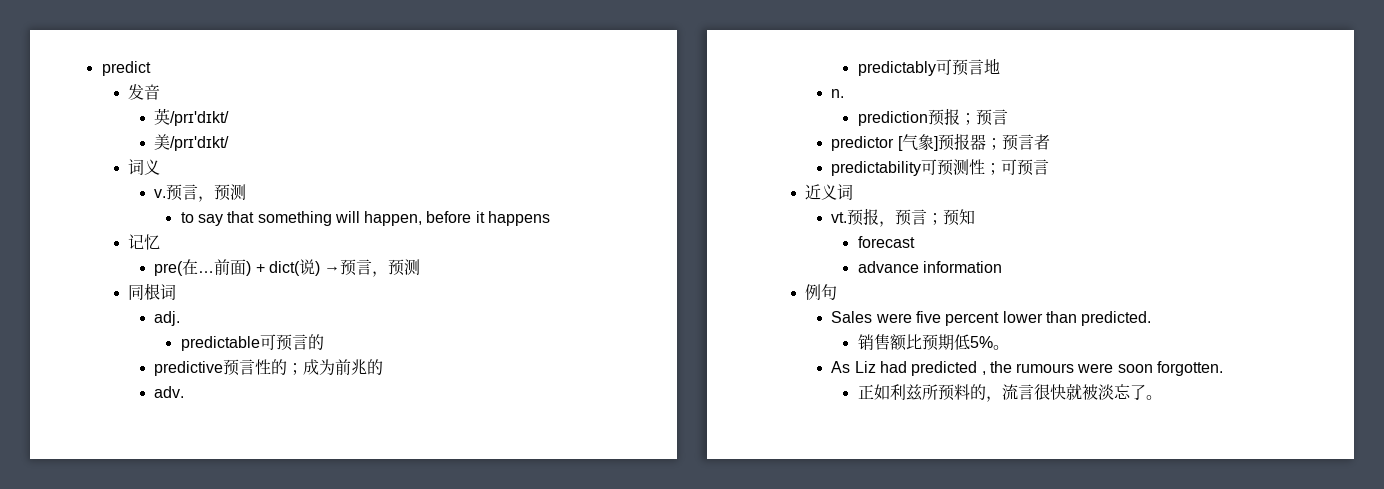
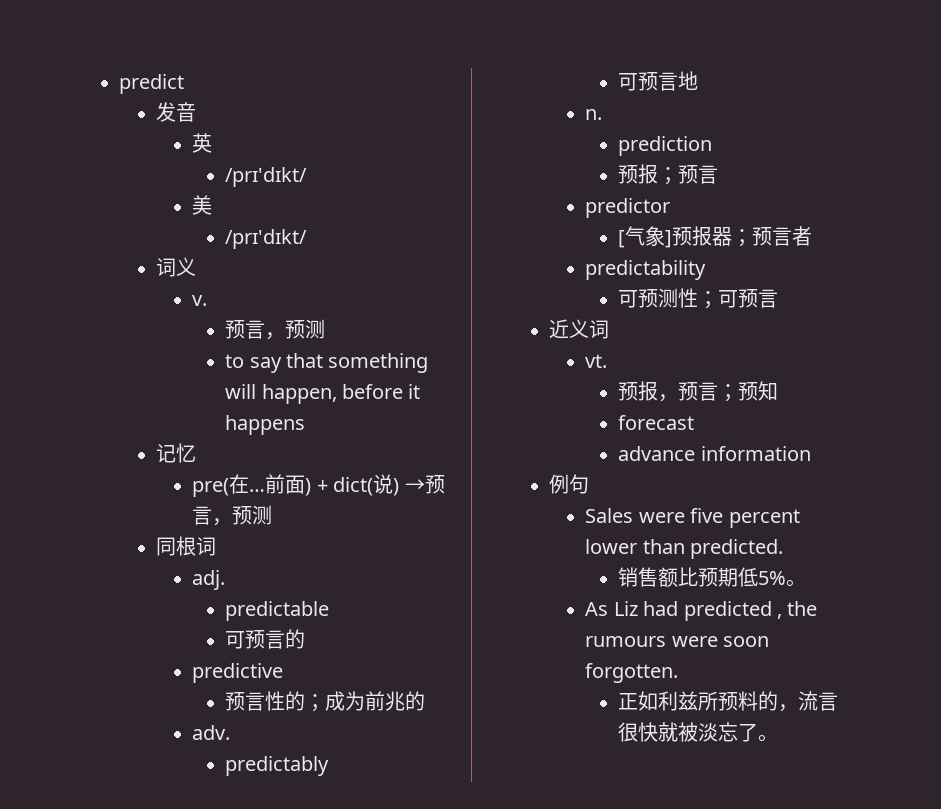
- 英/prɪ'dɪkt/
+ 英
+ /prɪ'dɪkt/
- 美/prɪ'dɪkt/
+ 美
+ /prɪ'dɪkt/
- v.预言，预测
+ v.
+ 预言，预测
- predictable可预言的
+ predictable
+ 可预言的
- predictive预言性的；成为前兆的
+ predictive
+ 预言性的；成为前兆的
- predictably可预言地
+ predictably
+ 可预言地
- prediction预报；预言
+ prediction
+ 预报；预言
- predictor [气象]预报器；预言者
+ predictor
+ [气象]预报器；预言者
- predictability可预测性；可预言
+ predictability
+ 可预测性；可预言
- vt.预报，预言；预知
+ vt.
+ 预报，预言；预知

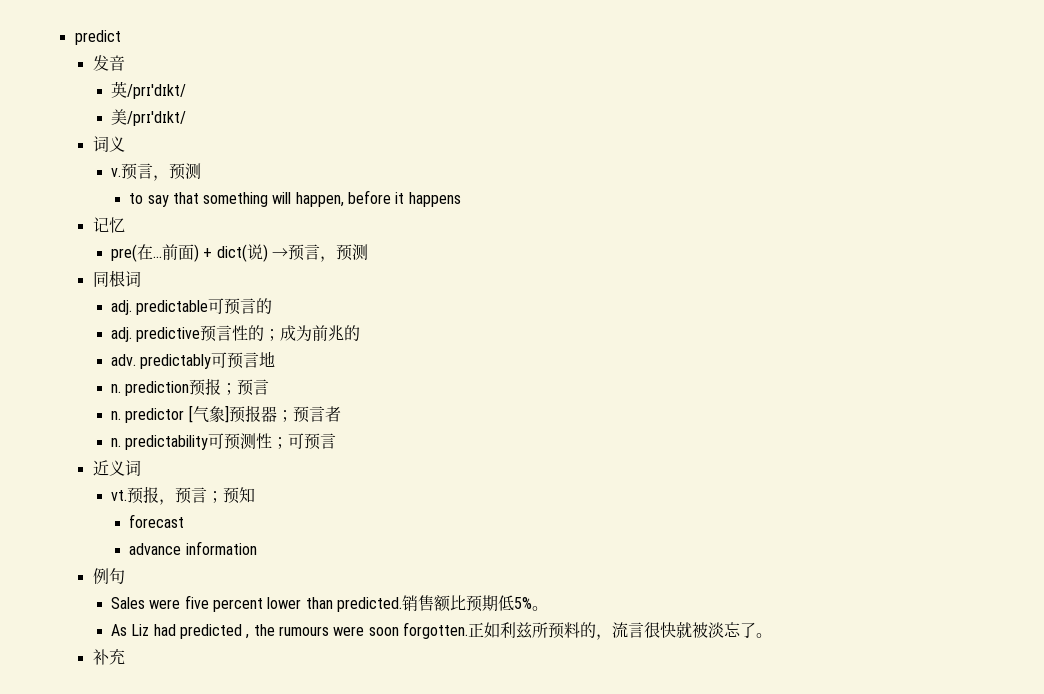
- 英
- /prɪ'dɪkt/
+ 英/prɪ'dɪkt/
- 美
- /prɪ'dɪkt/
+ 美/prɪ'dɪkt/
- v.
- 预言，预测
+ v.预言，预测
- adj.
- predictable
- 可预言的
+ adj. predictable可预言的
- predictive
- 预言性的；成为前兆的
+ adj. predictive预言性的；成为前兆的
- adv.
- predictably
- 可预言地
+ adv. predictably可预言地
- n.
- prediction
- 预报；预言
+ n. prediction预报；预言
- predictor
- [气象]预报器；预言者
+ n. predictor [气象]预报器；预言者
- predictability
- 可预测性；可预言
+ n. predictability可预测性；可预言
- vt.
- 预报，预言；预知
+ vt.预报，预言；预知
- Sales were five percent lower than predicted.
- 销售额比预期低5%。
+ Sales were five percent lower than predicted.销售额比预期低5%。
- As Liz had predicted , the rumours were soon forgotten.
- 正如利兹所预料的，流言很快就被淡忘了。
+ As Liz had predicted , the rumours were soon forgotten.正如利兹所预料的，流言很快就被淡忘了。
+ 补充

